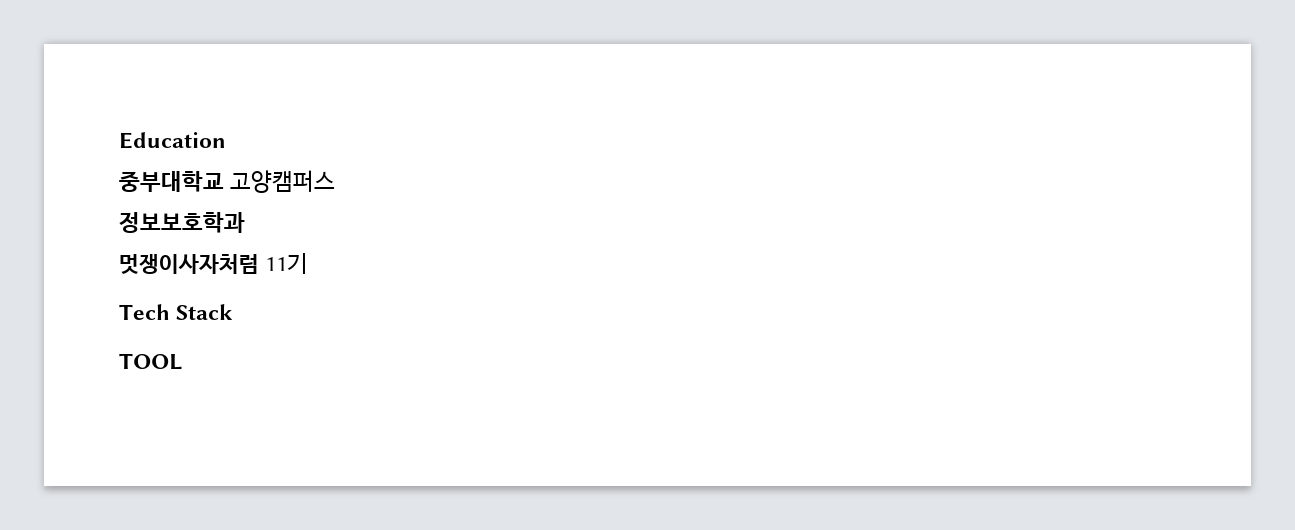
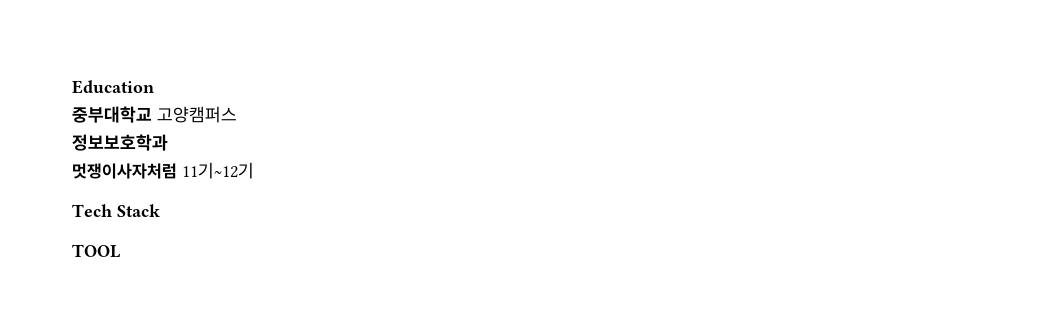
- 멋쟁이사자처럼 11기
+ 멋쟁이사자처럼 11기~12기

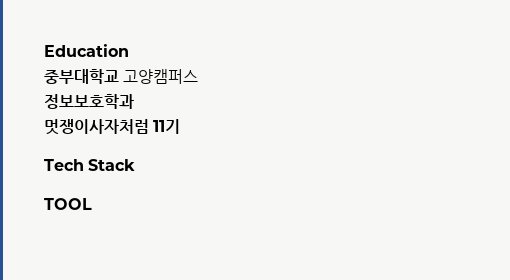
- 멋쟁이사자처럼 11기~12기
+ 멋쟁이사자처럼 11기

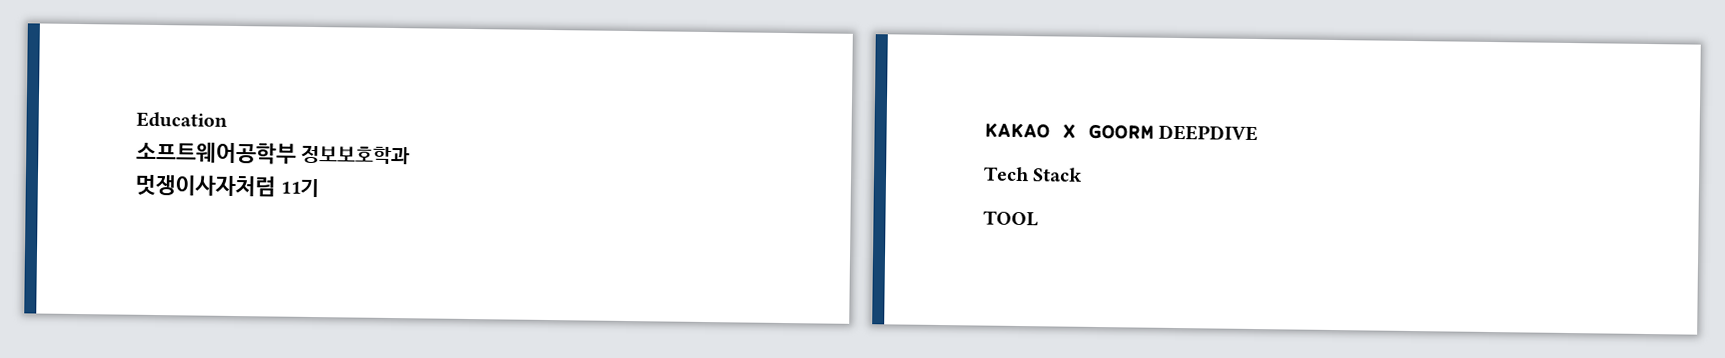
- 중부대학교 고양캠퍼스
- 정보보호학과
+ 소프트웨어공학부 정보보호학과
+ KAKAO X GOORM DEEPDIVE

